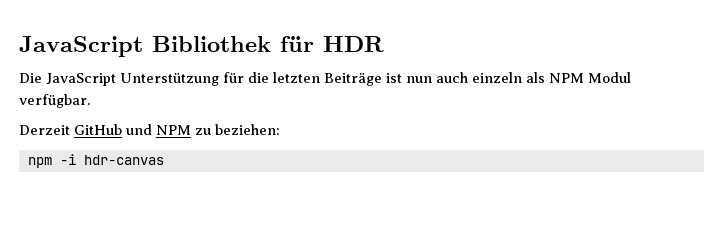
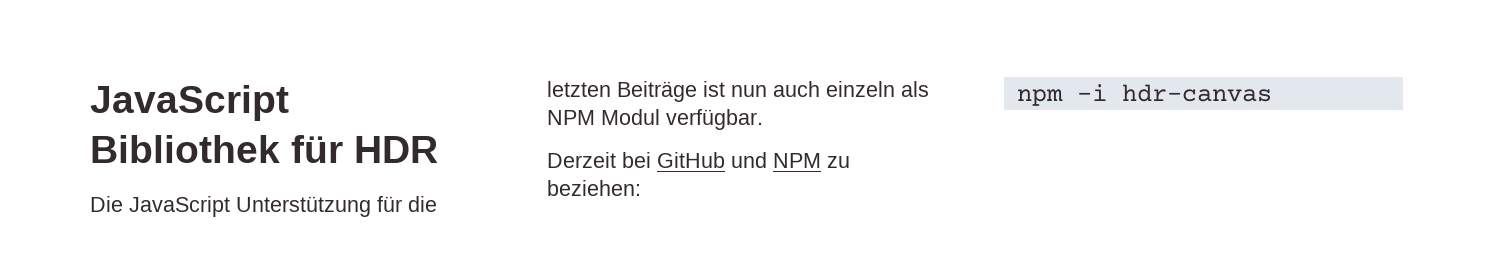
- Derzeit GitHub und NPM zu beziehen:
+ Derzeit bei GitHub und NPM zu beziehen:

